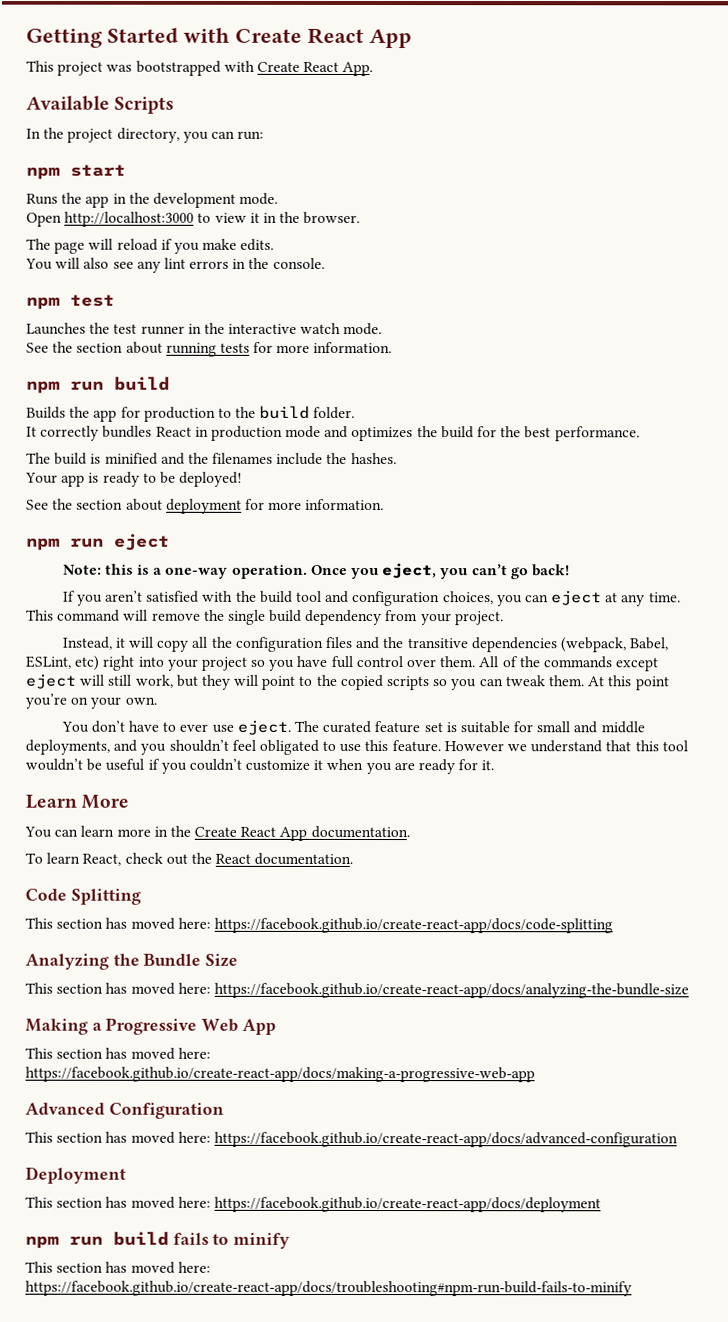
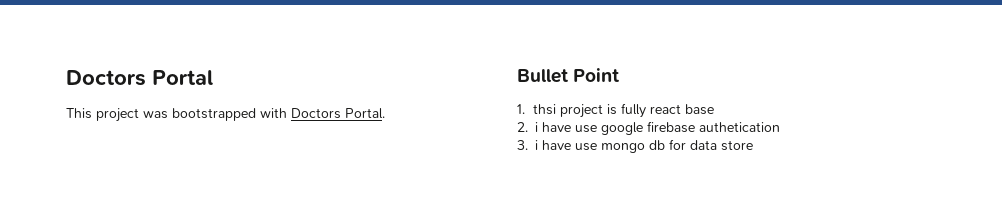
- Getting Started with Create React App
+ Doctors Portal
- This project was bootstrapped with Create React App.
- Available Scripts
- In the project directory, you can run:
- npm start
- Runs the app in the development mode.
- Open http://localhost:3000 to view it in the browser.
- The page will reload if you make edits.
- You will also see any lint errors in the console.
- npm test
- Launches the test runner in the interactive watch mode.
- See the section about running tests for more information.
- npm run build
- Builds the app for production to the build folder.
- It correctly bundles React in production mode and optimizes the build for the best performance.
- The build is minified and the filenames include the hashes.
- Your app is ready to be deployed!
- See the section about deployment for more information.
- npm run eject
- Note: this is a one-way operation. Once you eject, you can’t go back!
- If you aren’t satisfied with the build tool and configuration choices, you can eject at any time. This command will remove the single build dependency from your project.
- Instead, it will copy all the configuration files and the transitive dependencies (webpack, Babel, ESLint, etc) right into your project so you have full control over them. All of the commands except eject will still work, but they will point to the copied scripts so you can tweak them. At this point you’re on your own.
- You don’t have to ever use eject. The curated feature set is suitable for small and middle deployments, and you shouldn’t feel obligated to use this feature. However we understand that this tool wouldn’t be useful if you couldn’t customize it when you are ready for it.
- Learn More
- You can learn more in the Create React App documentation.
- To learn React, check out the React documentation.
- Code Splitting
- This section has moved here: https://facebook.github.io/create-react-app/docs/code-splitting
- Analyzing the Bundle Size
- This section has moved here: https://facebook.github.io/create-react-app/docs/analyzing-the-bundle-size
- Making a Progressive Web App
- This section has moved here: https://facebook.github.io/create-react-app/docs/making-a-progressive-web-app
- Advanced Configuration
- This section has moved here: https://facebook.github.io/create-react-app/docs/advanced-configuration
- Deployment
- This section has moved here: https://facebook.github.io/create-react-app/docs/deployment
- npm run build fails to minify
- This section has moved here: https://facebook.github.io/create-react-app/docs/troubleshooting#npm-run-build-fails-to-minify
+ This project was bootstrapped with Doctors Portal.
+ Bullet Point
+ 1. thsi project is fully react base
+ 2. i have use google firebase authetication
+ 3. i have use mongo db for data store

